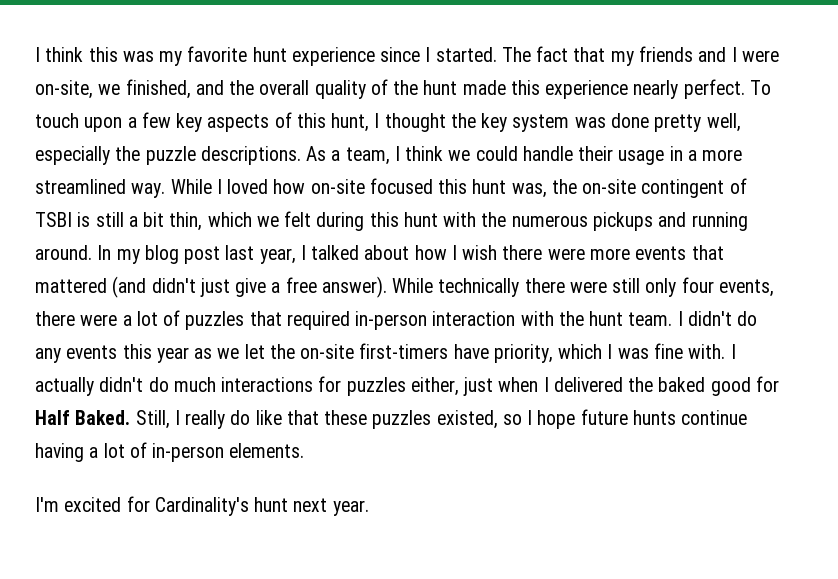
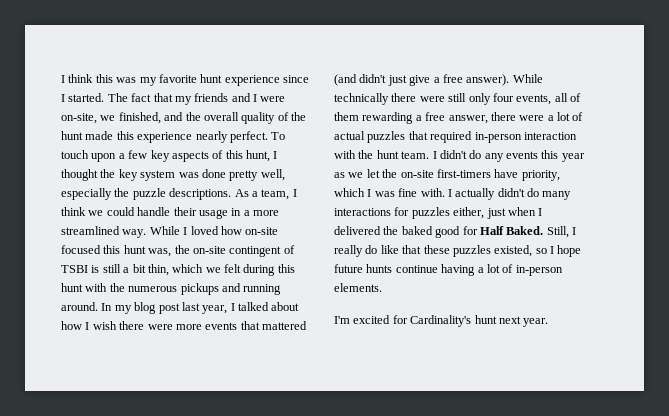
- While technically there were still only four events, there were a lot of puzzles that required in-person interaction with the hunt team.
+ While technically there were still only four events, all of them rewarding a free answer, there were a lot of actual puzzles that required in-person interaction with the hunt team.
- I actually didn't do much interactions for puzzles either, just when I delivered the baked good for Half Baked.
+ I actually didn't do many interactions for puzzles either, just when I delivered the baked good for Half Baked.

